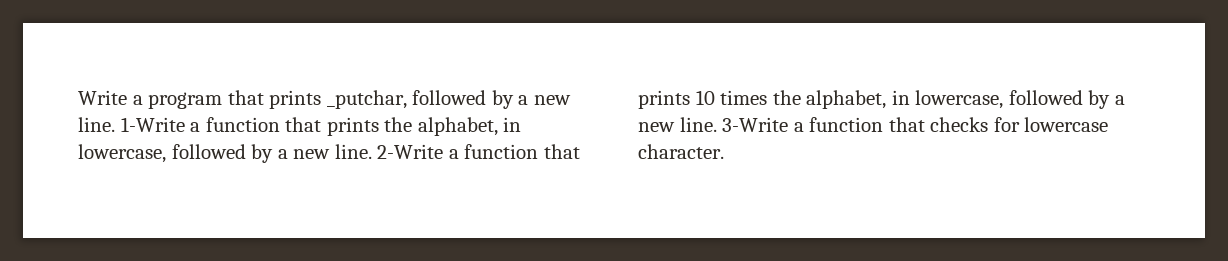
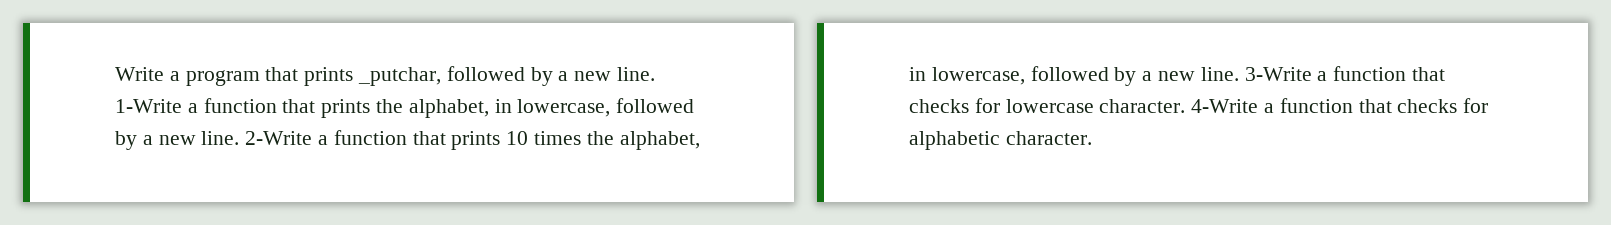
+ 4-Write a function that checks for alphabetic character.

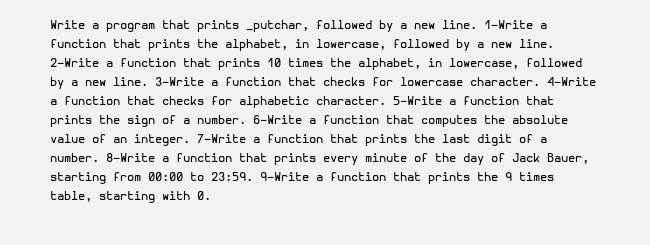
+ 5-Write a function that prints the sign of a number. 6-Write a function that computes the absolute value of an integer. 7-Write a function that prints the last digit of a number. 8-Write a function that prints every minute of the day of Jack Bauer, starting from 00:00 to 23:59. 9-Write a function that prints the 9 times table, starting with 0.

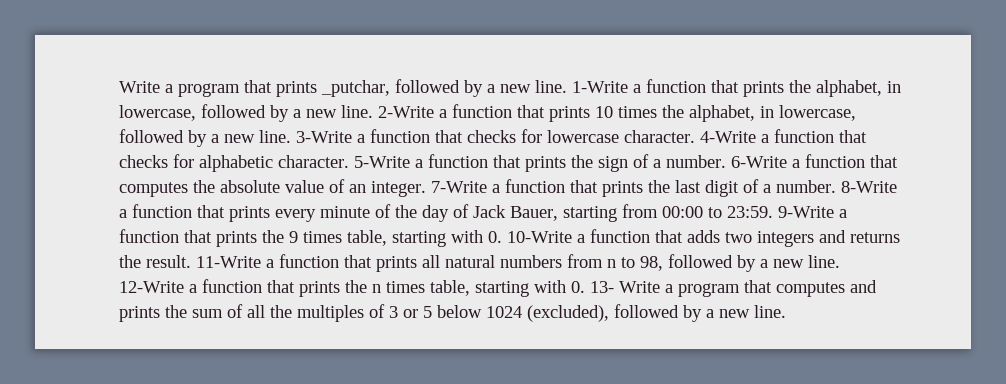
- 9-Write a function that prints the 9 times table, starting with 0.
+ 9-Write a function that prints the 9 times table, starting with 0. 10-Write a function that adds two integers and returns the result. 11-Write a function that prints all natural numbers from n to 98, followed by a new line. 12-Write a function that prints the n times table, starting with 0. 13- Write a program that computes and prints the sum of all the multiples of 3 or 5 below 1024 (excluded), followed by a new line.

